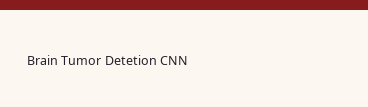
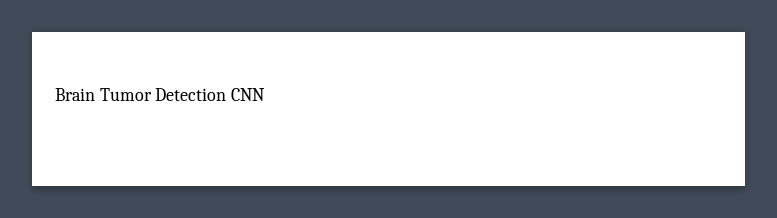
- Brain Tumor Detetion CNN
+ Brain Tumor Detection CNN

